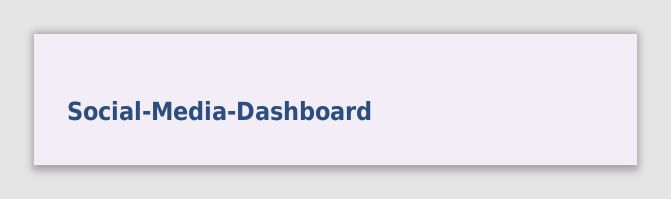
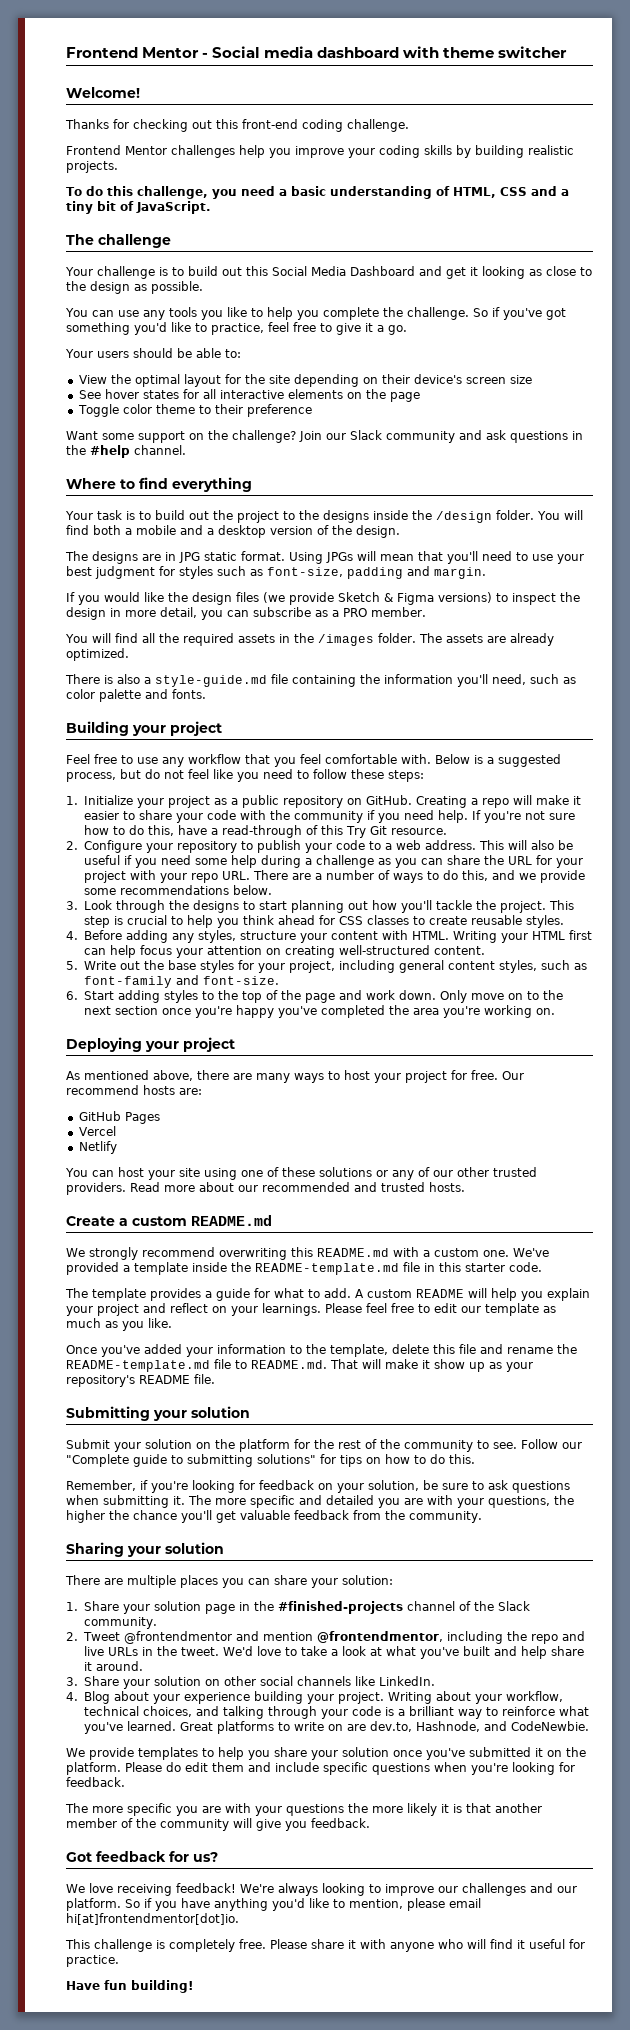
- Social-Media-Dashboard
+ Frontend Mentor - Social media dashboard with theme switcher
+ Welcome!
+ Thanks for checking out this front-end coding challenge.
+ Frontend Mentor challenges help you improve your coding skills by building realistic projects.
+ To do this challenge, you need a basic understanding of HTML, CSS and a tiny bit of JavaScript.
+ The challenge
+ Your challenge is to build out this Social Media Dashboard and get it looking as close to the design as possible.
+ You can use any tools you like to help you complete the challenge. So if you've got something you'd like to practice, feel free to give it a go.
+ Your users should be able to:
+ View the optimal layout for the site depending on their device's screen size
+ See hover states for all interactive elements on the page
+ Toggle color theme to their preference
+ Want some support on the challenge? Join our Slack community and ask questions in the #help channel.
+ Where to find everything
+ Your task is to build out the project to the designs inside the /design folder. You will find both a mobile and a desktop version of the design.
+ The designs are in JPG static format. Using JPGs will mean that you'll need to use your best judgment for styles such as font-size, padding and margin.
+ If you would like the design files (we provide Sketch & Figma versions) to inspect the design in more detail, you can subscribe as a PRO member.
+ You will find all the required assets in the /images folder. The assets are already optimized.
+ There is also a style-guide.md file containing the information you'll need, such as color palette and fonts.
+ Building your project
+ Feel free to use any workflow that you feel comfortable with. Below is a suggested process, but do not feel like you need to follow these steps:
+ 1. Initialize your project as a public repository on GitHub. Creating a repo will make it easier to share your code with the community if you need help. If you're not sure how to do this, have a read-through of this Try Git resource.
+ 2. Configure your repository to publish your code to a web address. This will also be useful if you need some help during a challenge as you can share the URL for your project with your repo URL. There are a number of ways to do this, and we provide some recommendations below.
+ 3. Look through the designs to start planning out how you'll tackle the project. This step is crucial to help you think ahead for CSS classes to create reusable styles.
+ 4. Before adding any styles, structure your content with HTML. Writing your HTML first can help focus your attention on creating well-structured content.
+ 5. Write out the base styles for your project, including general content styles, such as font-family and font-size.
+ 6. Start adding styles to the top of the page and work down. Only move on to the next section once you're happy you've completed the area you're working on.
+ Deploying your project
+ As mentioned above, there are many ways to host your project for free. Our recommend hosts are:
+ GitHub Pages
+ Vercel
+ Netlify
+ You can host your site using one of these solutions or any of our other trusted providers. Read more about our recommended and trusted hosts.
+ Create a custom README.md
+ We strongly recommend overwriting this README.md with a custom one. We've provided a template inside the README-template.md file in this starter code.
+ The template provides a guide for what to add. A custom README will help you explain your project and reflect on your learnings. Please feel free to edit our template as much as you like.
+ Once you've added your information to the template, delete this file and rename the README-template.md file to README.md. That will make it show up as your repository's README file.
+ Submitting your solution
+ Submit your solution on the platform for the rest of the community to see. Follow our "Complete guide to submitting solutions" for tips on how to do this.
+ Remember, if you're looking for feedback on your solution, be sure to ask questions when submitting it. The more specific and detailed you are with your questions, the higher the chance you'll get valuable feedback from the community.
+ Sharing your solution
+ There are multiple places you can share your solution:
+ 1. Share your solution page in the #finished-projects channel of the Slack community.
+ 2. Tweet @frontendmentor and mention @frontendmentor, including the repo and live URLs in the tweet. We'd love to take a look at what you've built and help share it around.
+ 3. Share your solution on other social channels like LinkedIn.
+ 4. Blog about your experience building your project. Writing about your workflow, technical choices, and talking through your code is a brilliant way to reinforce what you've learned. Great platforms to write on are dev.to, Hashnode, and CodeNewbie.
+ We provide templates to help you share your solution once you've submitted it on the platform. Please do edit them and include specific questions when you're looking for feedback.
+ The more specific you are with your questions the more likely it is that another member of the community will give you feedback.
+ Got feedback for us?
+ We love receiving feedback! We're always looking to improve our challenges and our platform. So if you have anything you'd like to mention, please email hi[at]frontendmentor[dot]io.
+ This challenge is completely free. Please share it with anyone who will find it useful for practice.
+ Have fun building!

